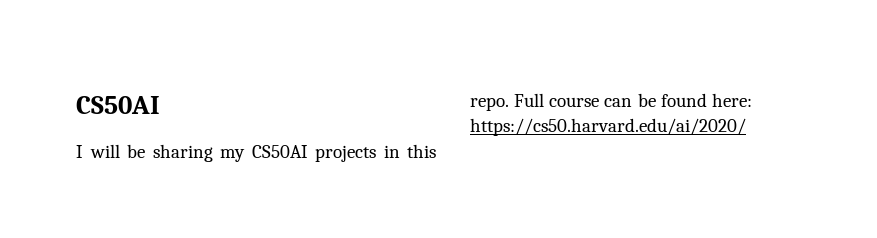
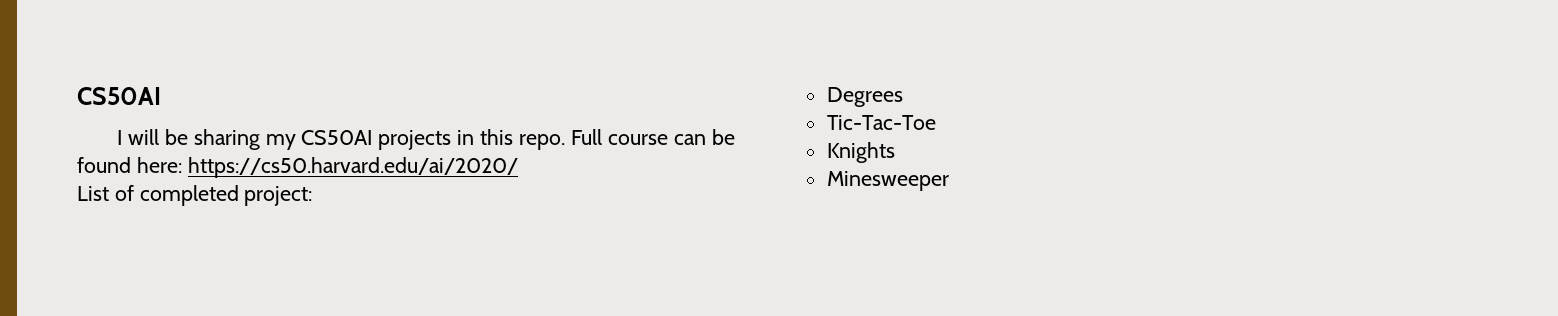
+ List of completed project:
+ Degrees
+ Tic-Tac-Toe
+ Knights
+ Minesweeper

